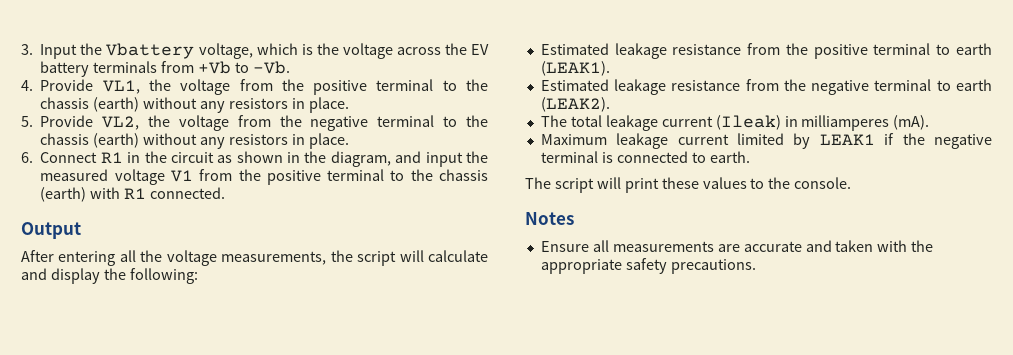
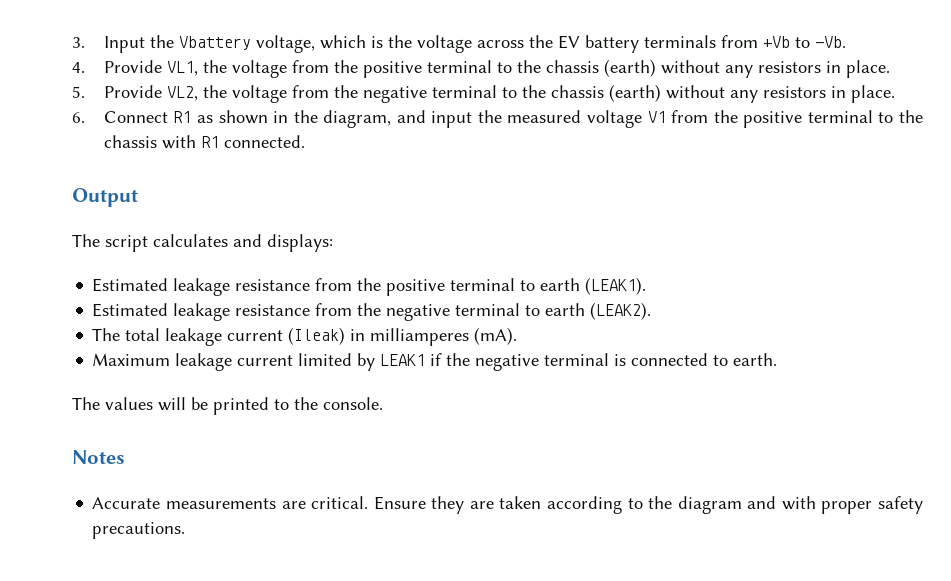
- 6. Connect R1 in the circuit as shown in the diagram, and input the measured voltage V1 from the positive terminal to the chassis (earth) with R1 connected.
+ 6. Connect R1 as shown in the diagram, and input the measured voltage V1 from the positive terminal to the chassis with R1 connected.
- After entering all the voltage measurements, the script will calculate and display the following:
+ The script calculates and displays:
- The script will print these values to the console.
+ The values will be printed to the console.
- Ensure all measurements are accurate and taken with the appropriate safety precautions.
+ Accurate measurements are critical. Ensure they are taken according to the diagram and with proper safety precautions.

